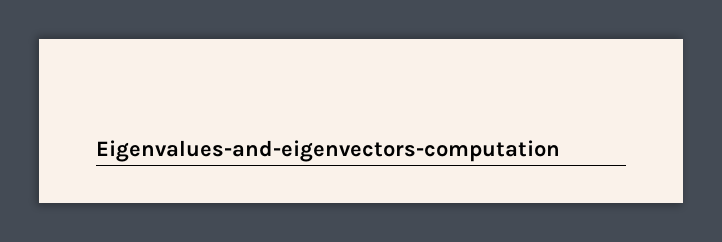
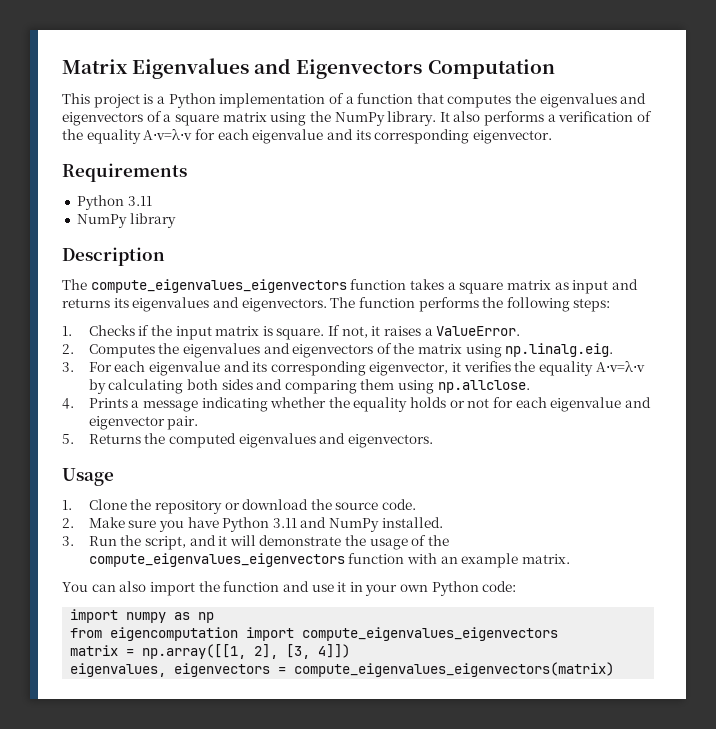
- Eigenvalues-and-eigenvectors-computation
+ Matrix Eigenvalues and Eigenvectors Computation
+ This project is a Python implementation of a function that computes the eigenvalues and eigenvectors of a square matrix using the NumPy library. It also performs a verification of the equality A⋅v=λ⋅v for each eigenvalue and its corresponding eigenvector.
+ Requirements
+ Python 3.11
+ NumPy library
+ Description
+ The compute_eigenvalues_eigenvectors function takes a square matrix as input and returns its eigenvalues and eigenvectors. The function performs the following steps:
+ 1. Checks if the input matrix is square. If not, it raises a ValueError.
+ 2. Computes the eigenvalues and eigenvectors of the matrix using np.linalg.eig.
+ 3. For each eigenvalue and its corresponding eigenvector, it verifies the equality A⋅v=λ⋅v by calculating both sides and comparing them using np.allclose.
+ 4. Prints a message indicating whether the equality holds or not for each eigenvalue and eigenvector pair.
+ 5. Returns the computed eigenvalues and eigenvectors.
+ Usage
+ 1. Clone the repository or download the source code.
+ 2. Make sure you have Python 3.11 and NumPy installed.
+ 3. Run the script, and it will demonstrate the usage of the compute_eigenvalues_eigenvectors function with an example matrix.
+ You can also import the function and use it in your own Python code:
+ import numpy as np
+ from eigencomputation import compute_eigenvalues_eigenvectors
+ matrix = np.array([[1, 2], [3, 4]])
+ eigenvalues, eigenvectors = compute_eigenvalues_eigenvectors(matrix)

